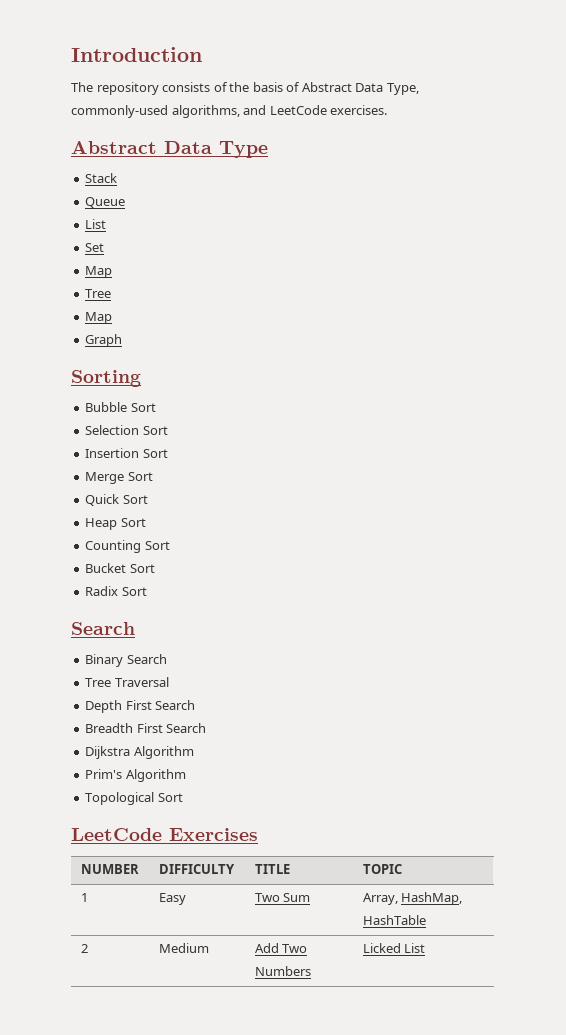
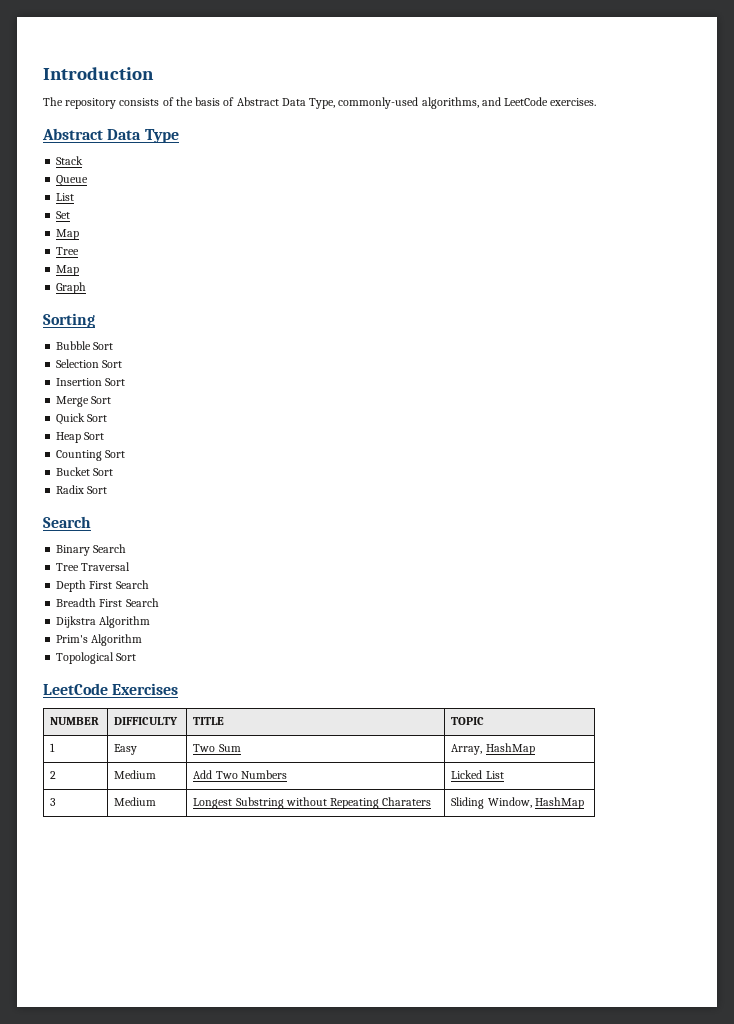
- 1 | Easy | Two Sum | Array, HashMap, HashTable
+ 1 | Easy | Two Sum | Array, HashMap
+ 3 | Medium | Longest Substring without Repeating Charaters | Sliding Window, HashMap

